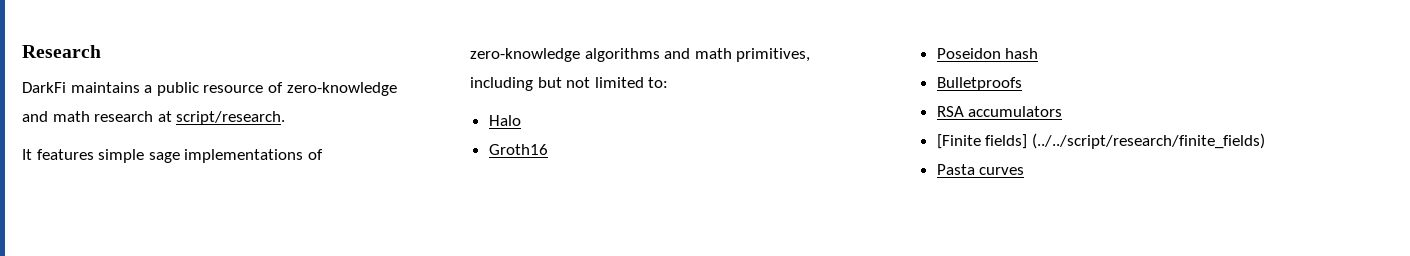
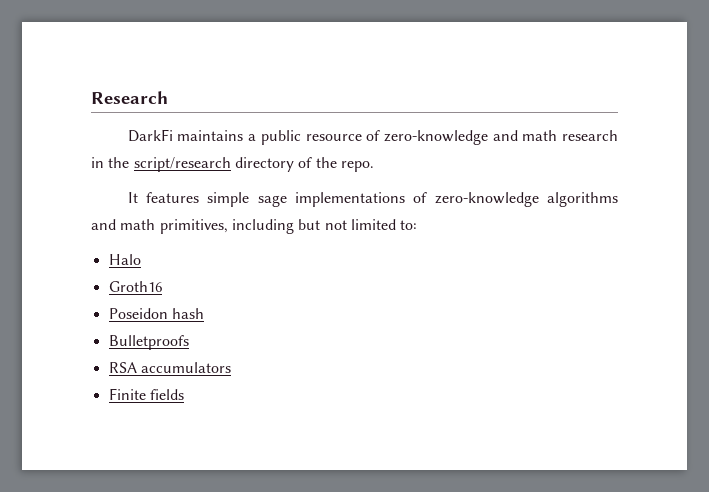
- DarkFi maintains a public resource of zero-knowledge and math research at script/research.
+ DarkFi maintains a public resource of zero-knowledge and math research in the script/research directory of the repo.
- [Finite fields] (../../script/research/finite_fields)
- Pasta curves
+ Finite fields

